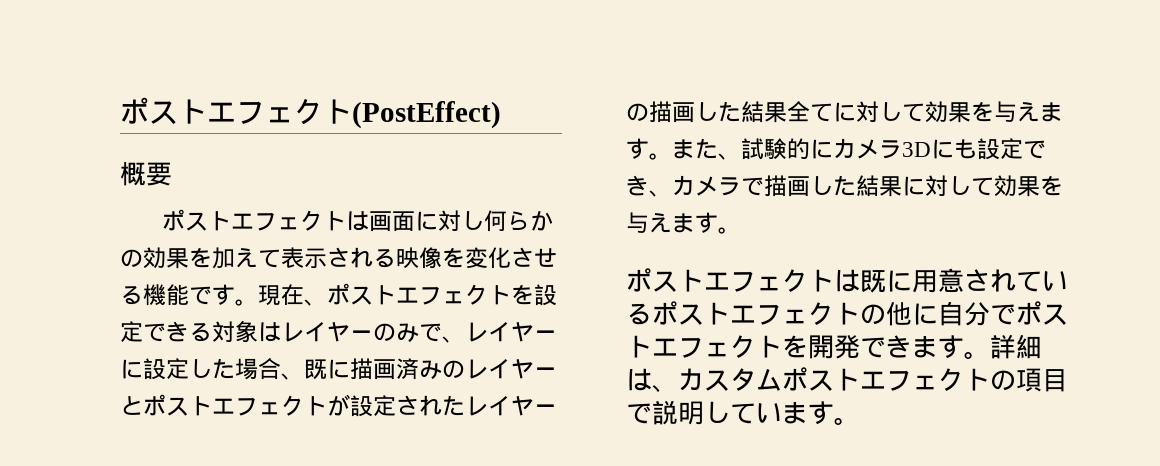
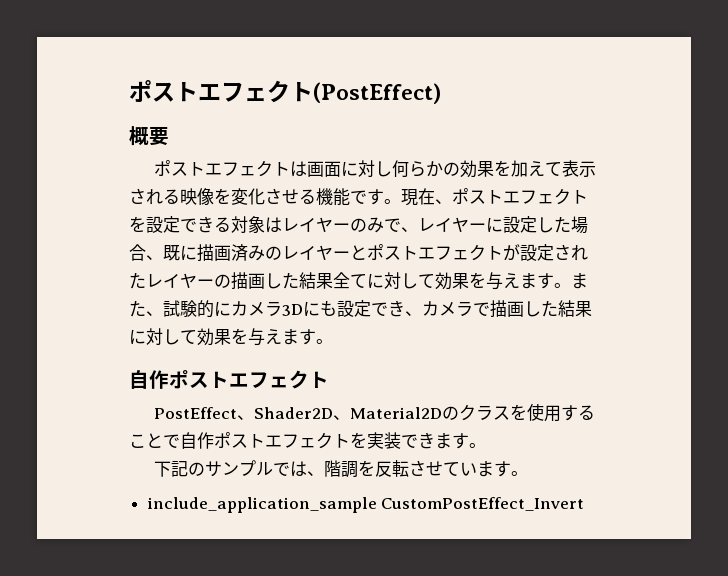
  また、試験的にカメラ3Dにも設定でき、カメラで描画した結果に対して効果を与えます。
- ポストエフェクトは既に用意されているポストエフェクトの他に自分でポストエフェクトを開発できます。詳細は、カスタムポストエフェクトの項目で説明しています。
+ 自作ポストエフェクト
+ PostEffect、Shader2D、Material2Dのクラスを使用することで自作ポストエフェクトを実装できます。
+ 下記のサンプルでは、階調を反転させています。
+ include_application_sample CustomPostEffect_Invert

